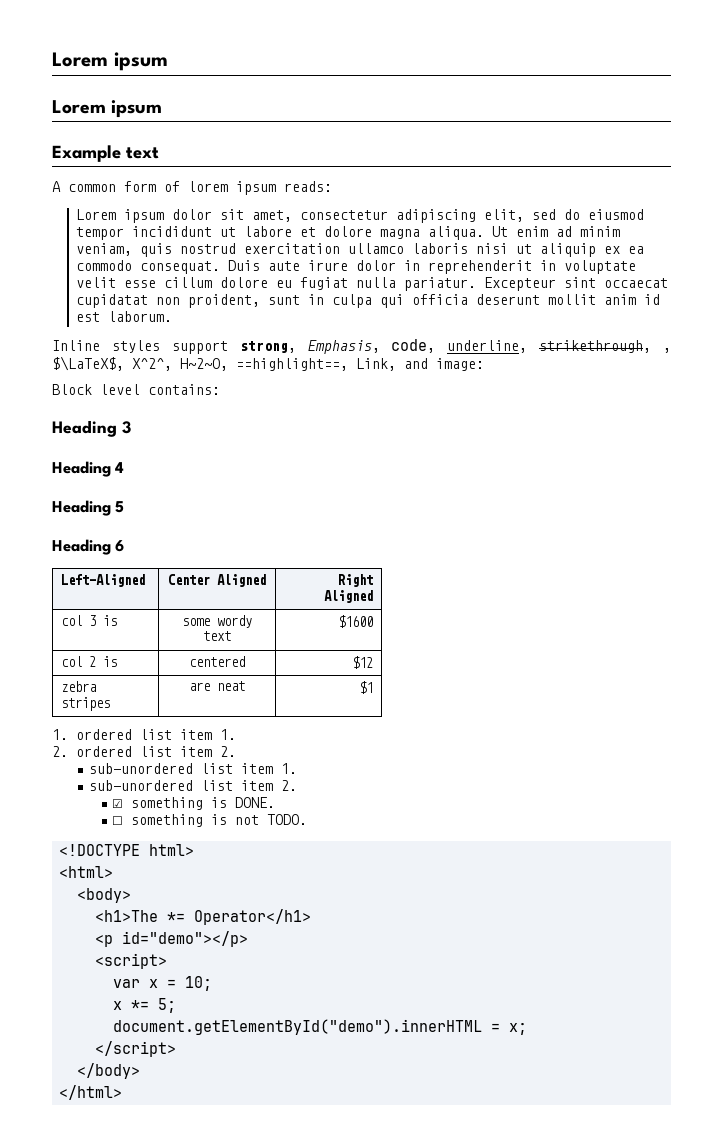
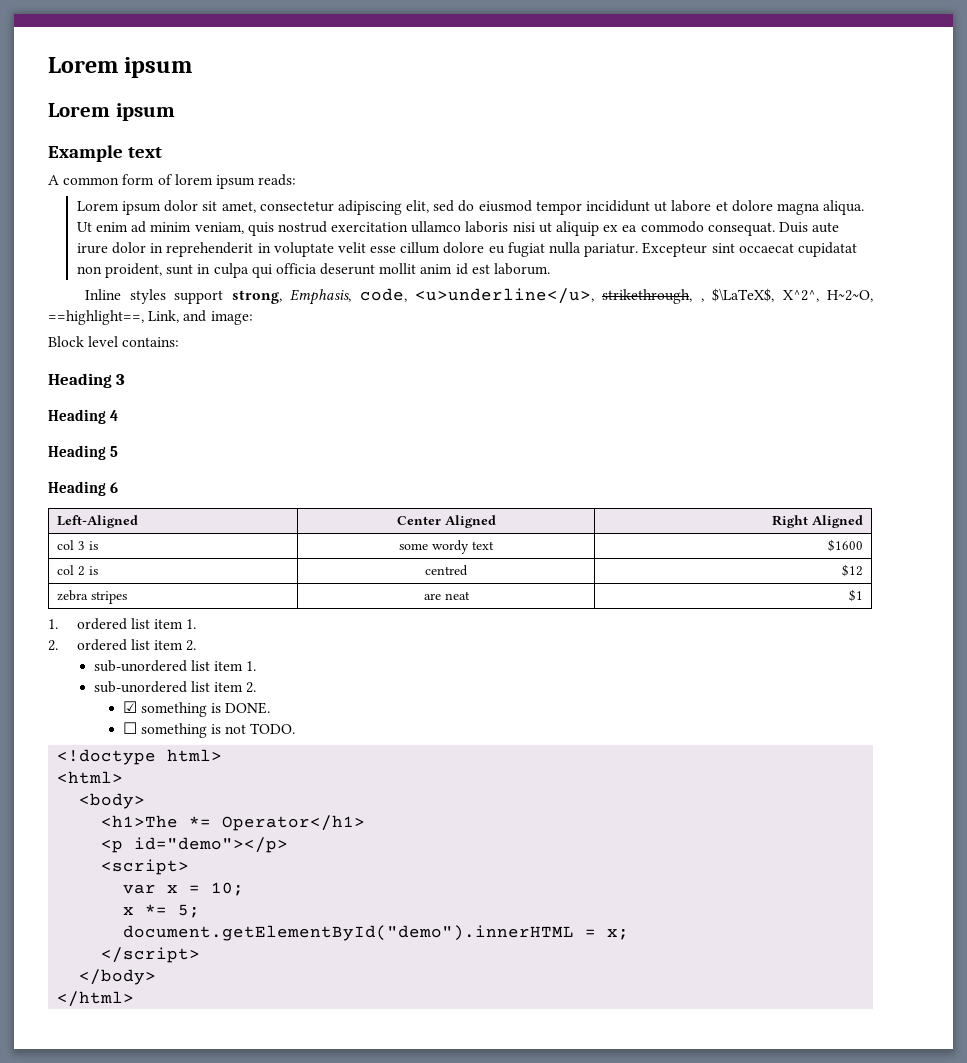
- Inline styles support strong, Emphasis, code, underline, strikethrough, , $\LaTeX$, X^2^, H~2~O, ==highlight==, Link, and image:
+ Inline styles support strong, Emphasis, code, <u>underline</u>, strikethrough, , $\LaTeX$, X^2^, H~2~O, ==highlight==, Link, and image:
- col 2 is | centered | $12
+ col 2 is | centred | $12
- <!DOCTYPE html>
+ <!doctype html>

